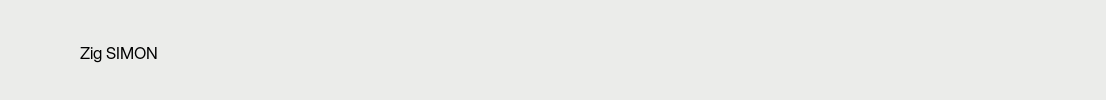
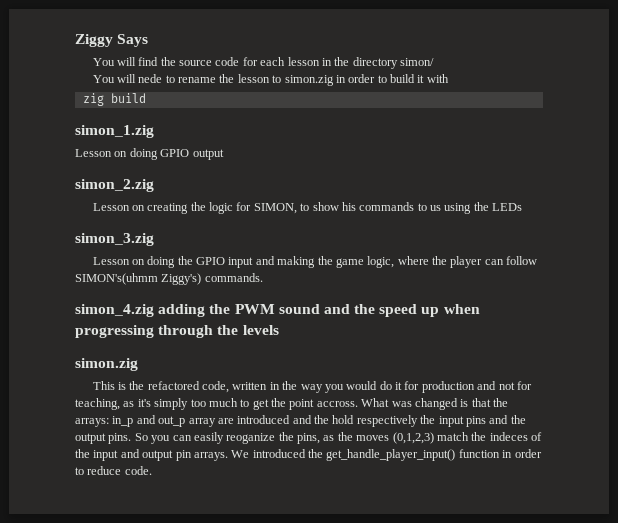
- Zig SIMON
+ Ziggy Says
+ You will find the source code for each lesson in the directory simon/
+ You will nede to rename the lesson to simon.zig in order to build it with
+ zig build
+ simon_1.zig
+ Lesson on doing GPIO output
+ simon_2.zig
+ Lesson on creating the logic for SIMON, to show his commands to us using the LEDs
+ simon_3.zig
+ Lesson on doing the GPIO input and making the game logic, where the player can follow SIMON's(uhmm Ziggy's) commands.
+ simon_4.zig adding the PWM sound and the speed up when progressing through the levels
+ simon.zig
+ This is the refactored code, written in the way you would do it for production and not for teaching, as it's simply too much to get the point accross. What was changed is that the arrays: in_p and out_p array are introduced and the hold respectively the input pins and the output pins. So you can easily reoganize the pins, as the moves (0,1,2,3) match the indeces of the input and output pin arrays. We introduced the get_handle_player_input() function in order to reduce code.

